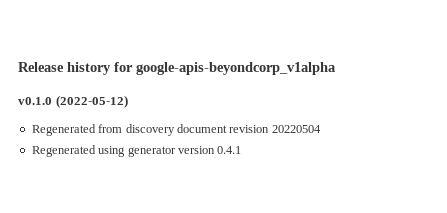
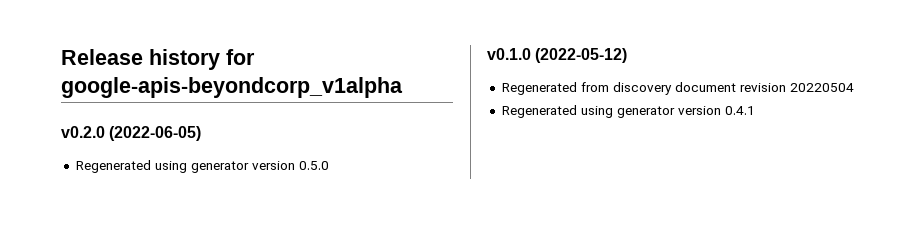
+ v0.2.0 (2022-06-05)
+ Regenerated using generator version 0.5.0

